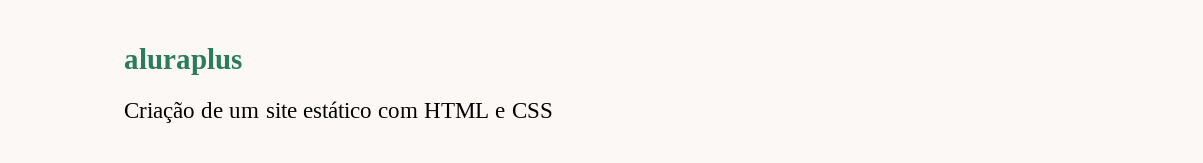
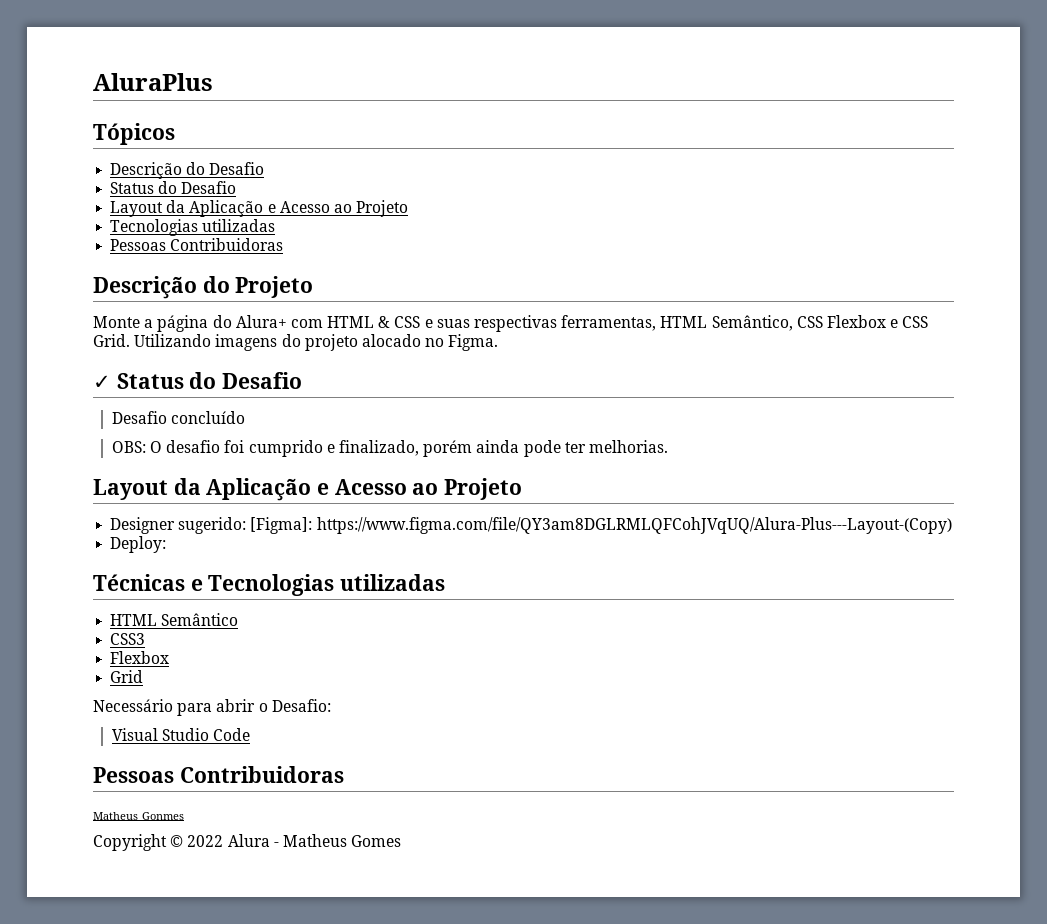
- aluraplus
- Criação de um site estático com HTML e CSS
+ AluraPlus
+ Tópicos
+ Descrição do Desafio
+ Status do Desafio
+ Layout da Aplicação e Acesso ao Projeto
+ Tecnologias utilizadas
+ Pessoas Contribuidoras
+ Descrição do Projeto
+ Monte a página do Alura+ com HTML & CSS e suas respectivas ferramentas, HTML Semântico, CSS Flexbox e CSS Grid. Utilizando imagens do projeto alocado no Figma.
+ ✓ Status do Desafio
+ Desafio concluído
+ OBS: O desafio foi cumprido e finalizado, porém ainda pode ter melhorias.
+ Layout da Aplicação e Acesso ao Projeto
+ Designer sugerido: [Figma]: https://www.figma.com/file/QY3am8DGLRMLQFCohJVqUQ/Alura-Plus---Layout-(Copy)
+ Deploy:
+ Técnicas e Tecnologias utilizadas
+ HTML Semântico
+ CSS3
+ Flexbox
+ Grid
+ Necessário para abrir o Desafio:
+ Visual Studio Code
+ Pessoas Contribuidoras
+ Matheus Gonmes
+ Copyright © 2022 Alura - Matheus Gomes

